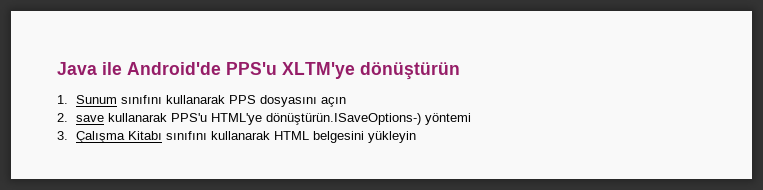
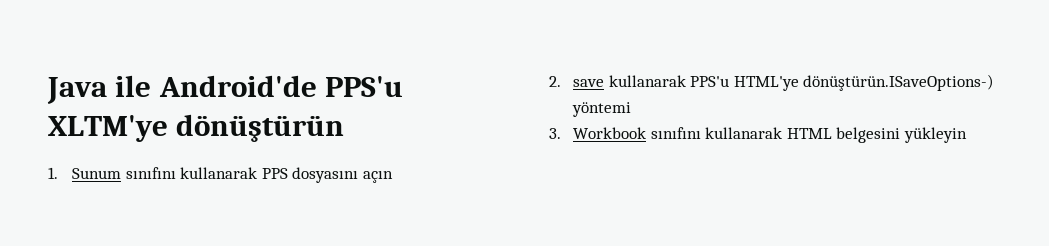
- 3. Çalışma Kitabı sınıfını kullanarak HTML belgesini yükleyin
+ 3. Workbook sınıfını kullanarak HTML belgesini yükleyin

